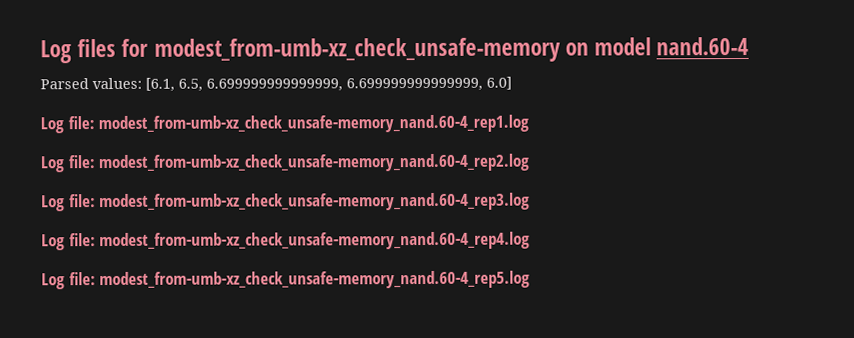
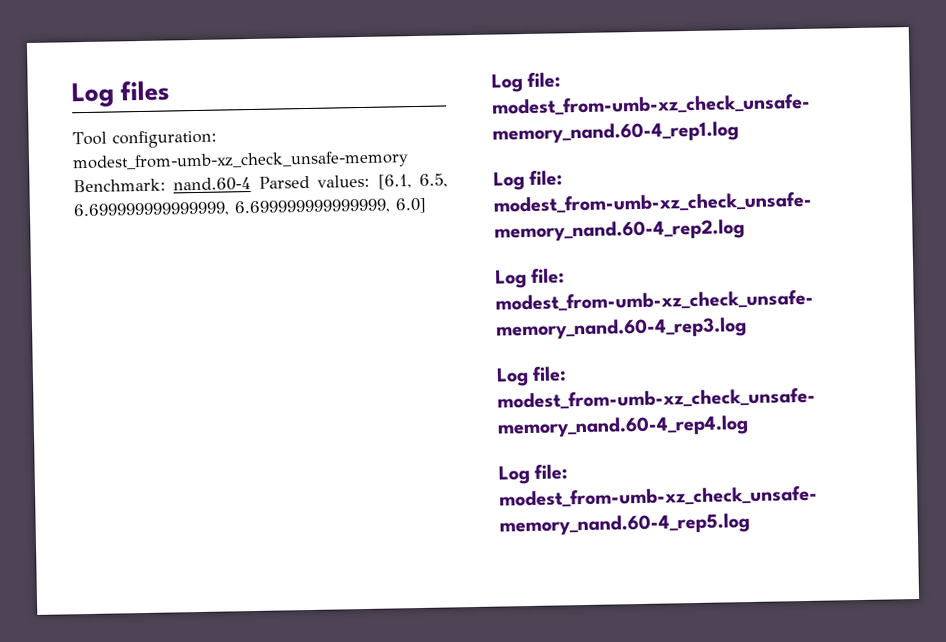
- Log files for modest_from-umb-xz_check_unsafe-memory on model nand.60-4
- Parsed values: [6.1, 6.5, 6.699999999999999, 6.699999999999999, 6.0]
+ Log files
+ Tool configuration: modest_from-umb-xz_check_unsafe-memory Benchmark: nand.60-4 Parsed values: [6.1, 6.5, 6.699999999999999, 6.699999999999999, 6.0]

